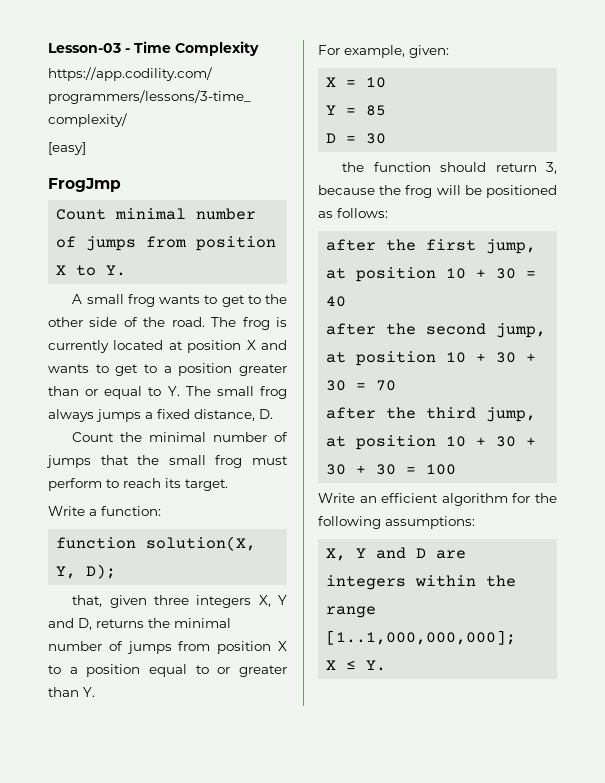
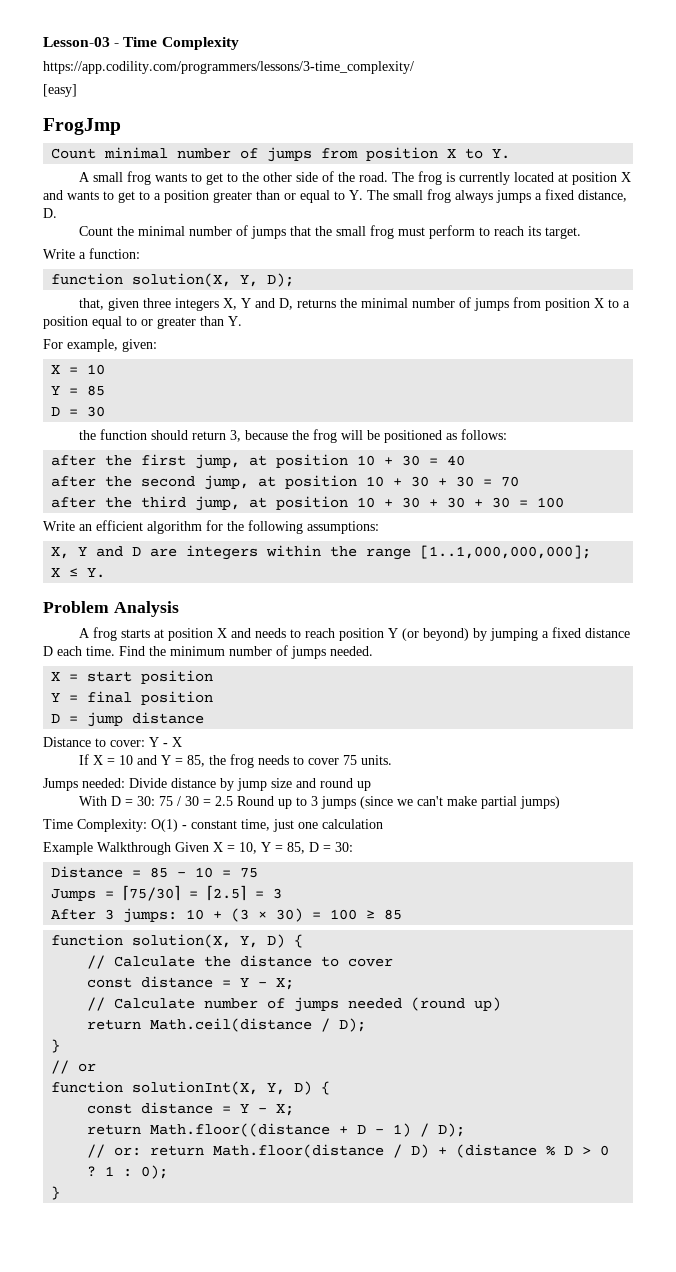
+ Problem Analysis
+ A frog starts at position X and needs to reach position Y (or beyond) by jumping a fixed distance D each time. Find the minimum number of jumps needed.
+ X = start position
+ Y = final position
+ D = jump distance
+ Distance to cover: Y - X
+ If X = 10 and Y = 85, the frog needs to cover 75 units.
+ Jumps needed: Divide distance by jump size and round up
+ With D = 30: 75 / 30 = 2.5 Round up to 3 jumps (since we can't make partial jumps)
+ Time Complexity: O(1) - constant time, just one calculation
+ Example Walkthrough Given X = 10, Y = 85, D = 30:
+ Distance = 85 - 10 = 75
+ Jumps = ⌈75/30⌉ = ⌈2.5⌉ = 3
+ After 3 jumps: 10 + (3 × 30) = 100 ≥ 85
+ function solution(X, Y, D) {
+ // Calculate the distance to cover
+ const distance = Y - X;
+ // Calculate number of jumps needed (round up)
+ return Math.ceil(distance / D);
+ }
+ // or
+ function solutionInt(X, Y, D) {
+ const distance = Y - X;
+ return Math.floor((distance + D - 1) / D);
+ // or: return Math.floor(distance / D) + (distance % D > 0 ? 1 : 0);
+ }

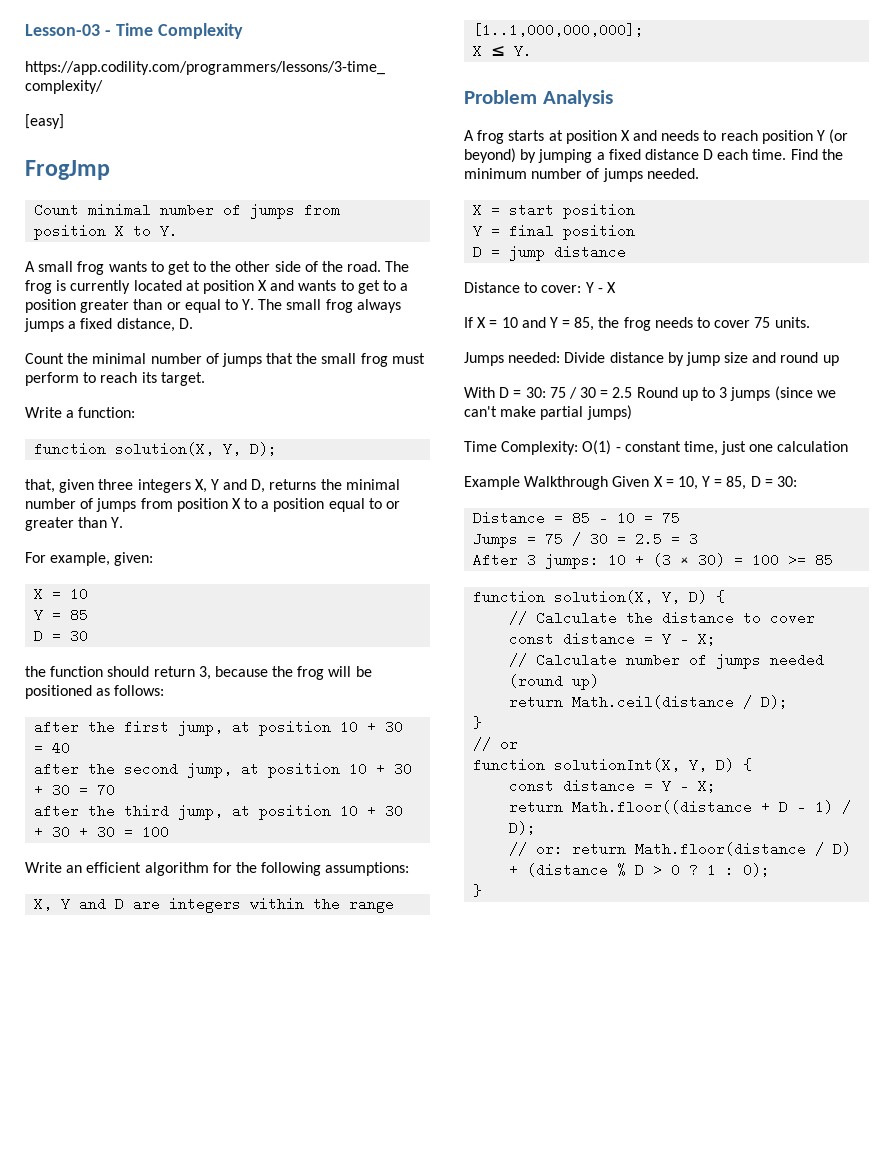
- Jumps = ⌈75/30⌉ = ⌈2.5⌉ = 3
+ Jumps = 75 / 30 = 2.5 = 3
- After 3 jumps: 10 + (3 × 30) = 100 ≥ 85
+ After 3 jumps: 10 + (3 × 30) = 100 >= 85

